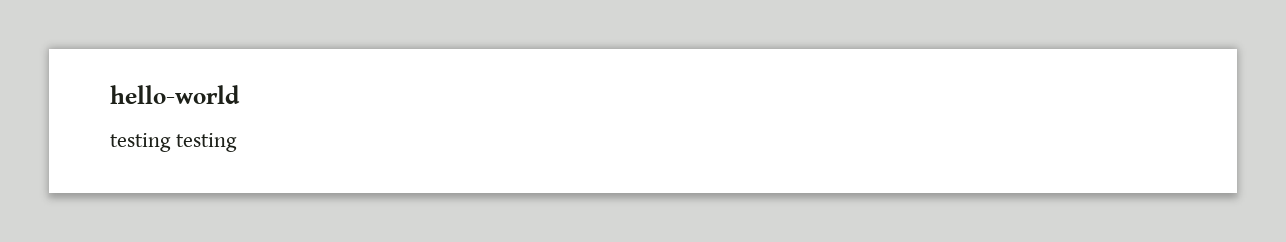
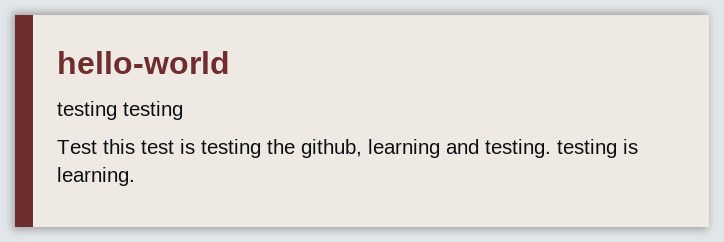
+ Test this test is testing the github, learning and testing. testing is learning.

